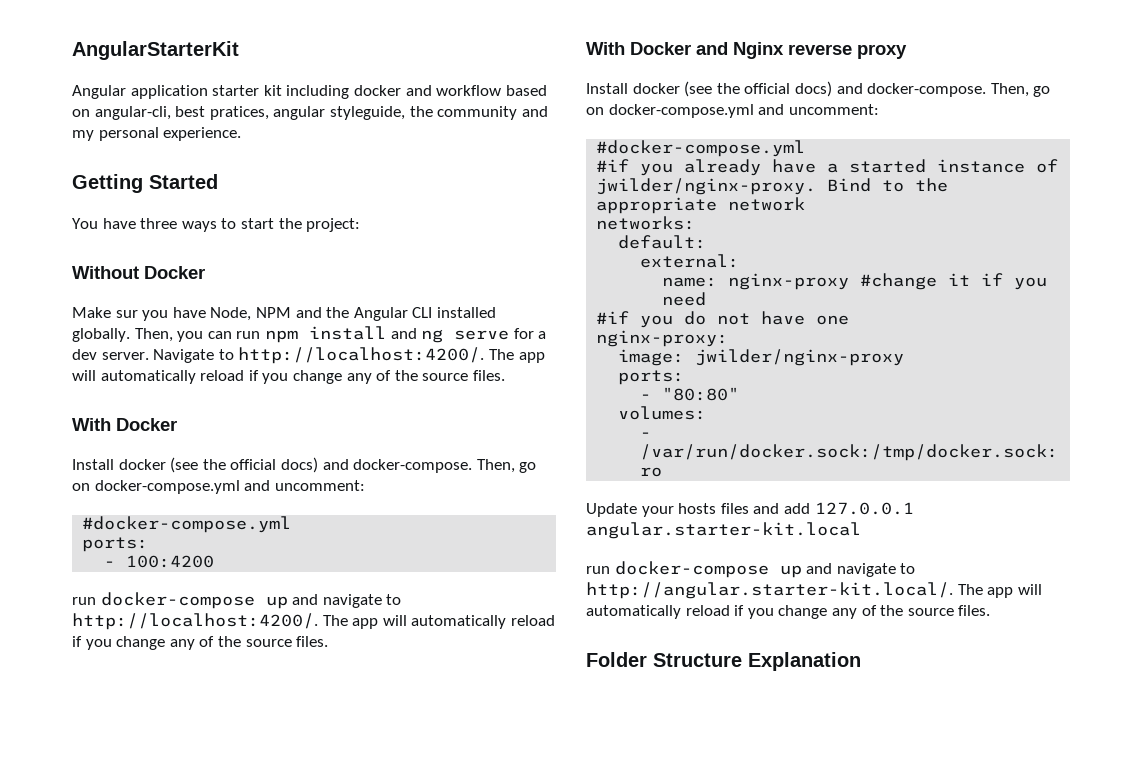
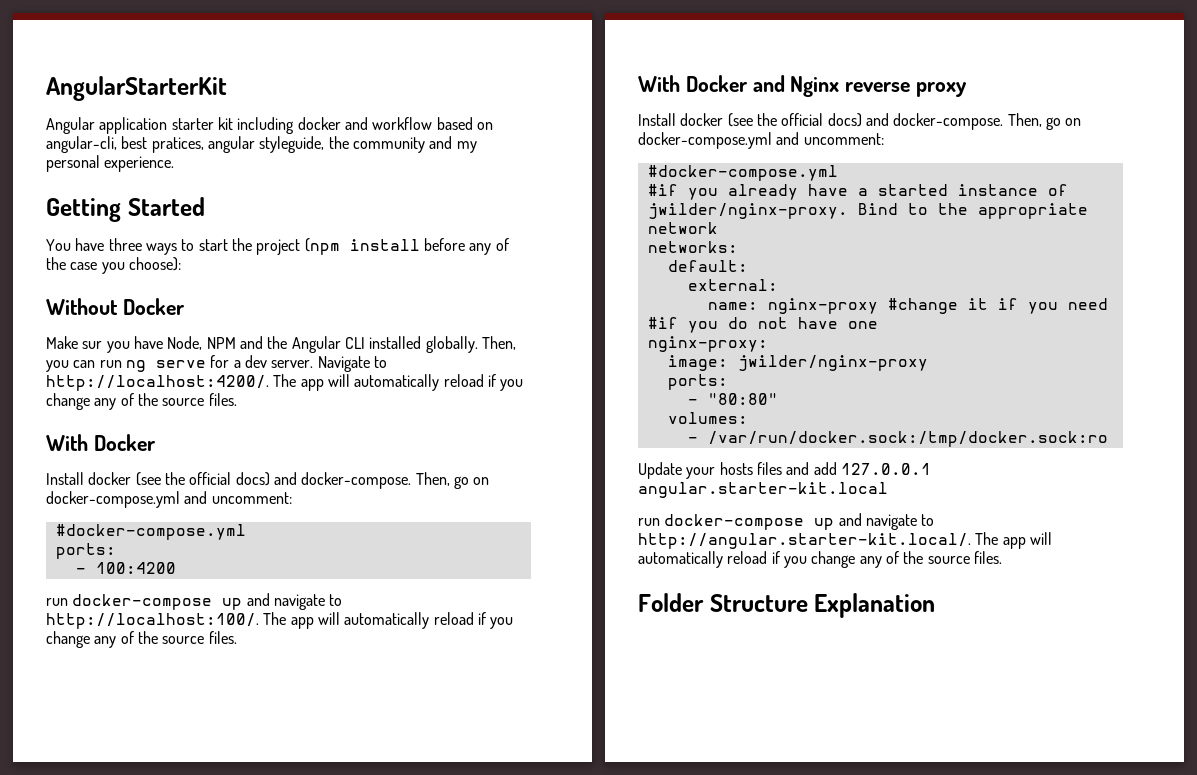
- You have three ways to start the project:
+ You have three ways to start the project (npm install before any of the case you choose):
- Then, you can run npm install and ng serve for a dev server.
+ Then, you can run ng serve for a dev server.
- run docker-compose up and navigate to http://localhost:4200/.
+ run docker-compose up and navigate to http://localhost:100/.

